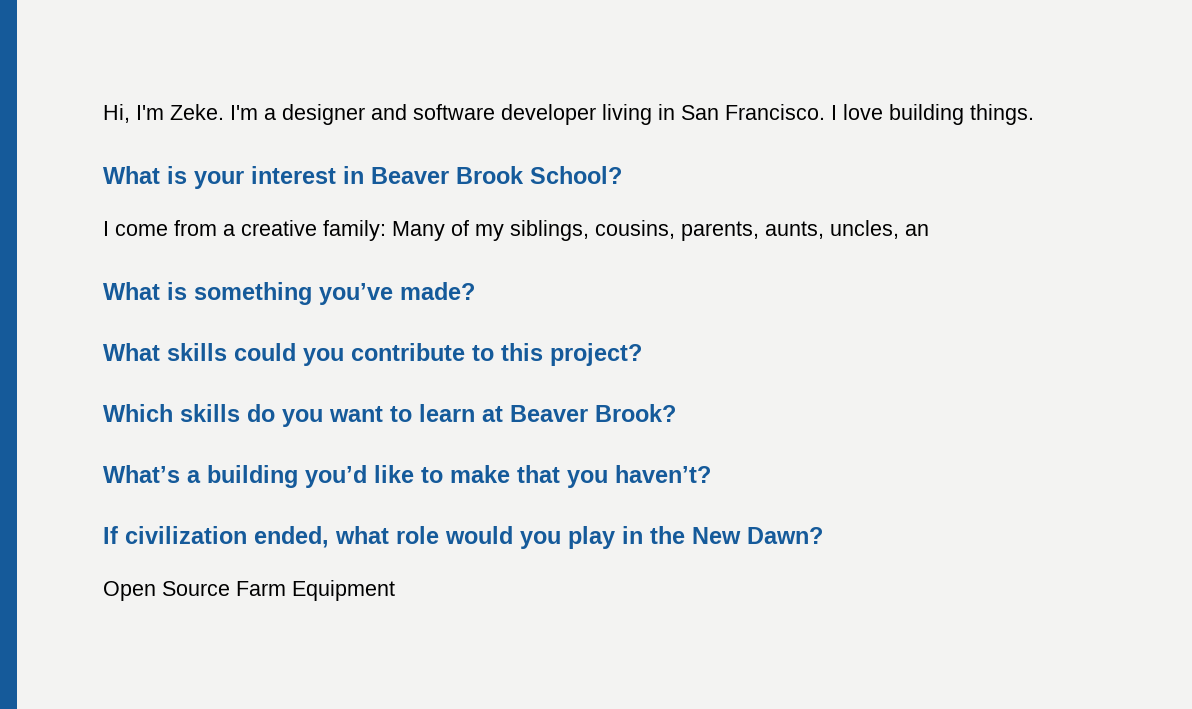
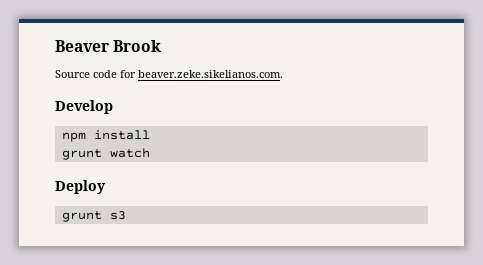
- Hi, I'm Zeke. I'm a designer and software developer living in San Francisco. I love building things.
- What is your interest in Beaver Brook School?
- I come from a creative family: Many of my siblings, cousins, parents, aunts, uncles, an
- What is something you’ve made?
- What skills could you contribute to this project?
- Which skills do you want to learn at Beaver Brook?
- What’s a building you’d like to make that you haven’t?
- If civilization ended, what role would you play in the New Dawn?
- Open Source Farm Equipment
+ Beaver Brook
+ Source code for beaver.zeke.sikelianos.com.
+ Develop
+ npm install
+ grunt watch
+ Deploy
+ grunt s3

